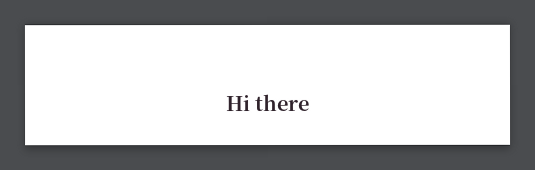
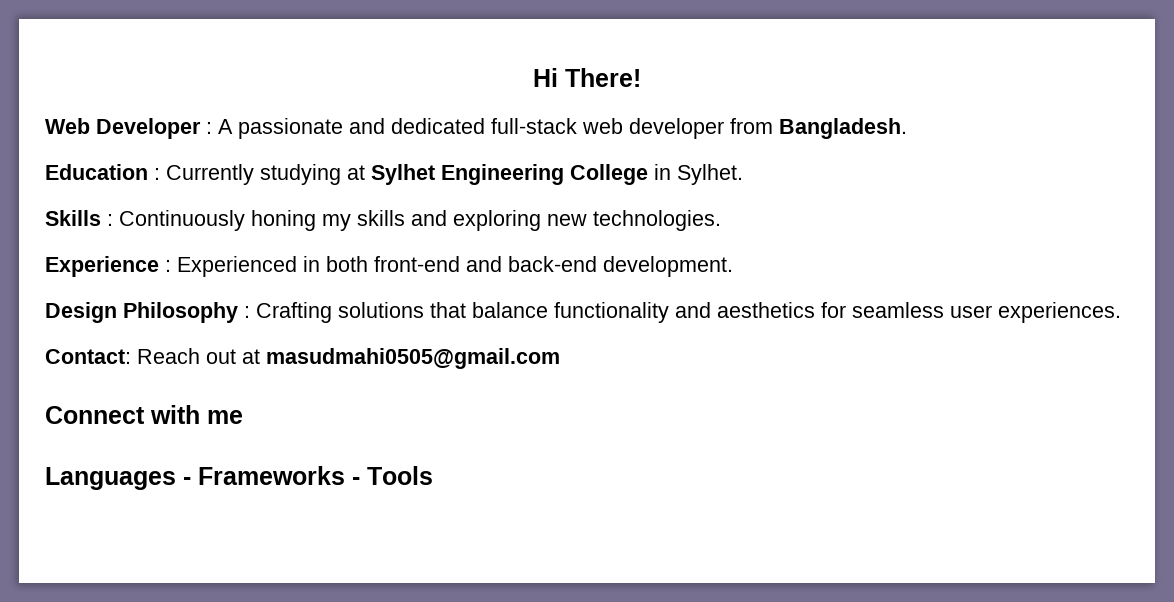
- Hi there
+ Hi There!
+ Web Developer : A passionate and dedicated full-stack web developer from Bangladesh.
+ Education : Currently studying at Sylhet Engineering College in Sylhet.
+ Skills : Continuously honing my skills and exploring new technologies.
+ Experience : Experienced in both front-end and back-end development.
+ Design Philosophy : Crafting solutions that balance functionality and aesthetics for seamless user experiences.
+ Contact: Reach out at masudmahi0505@gmail.com
+ Connect with me
+ Languages - Frameworks - Tools

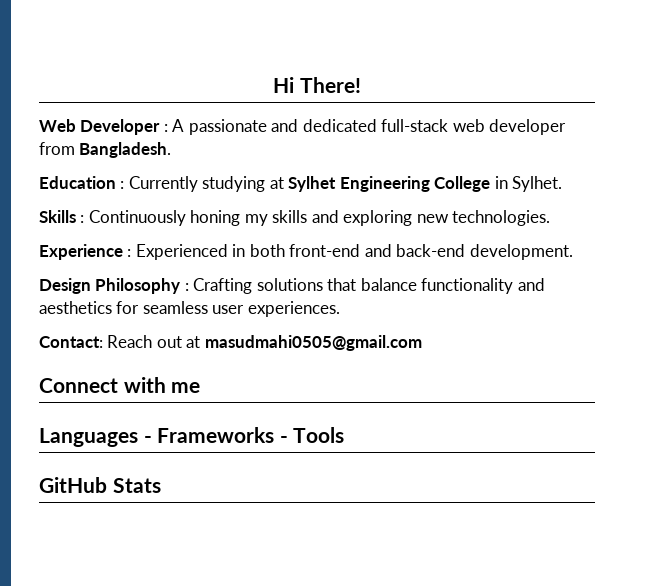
+ GitHub Stats

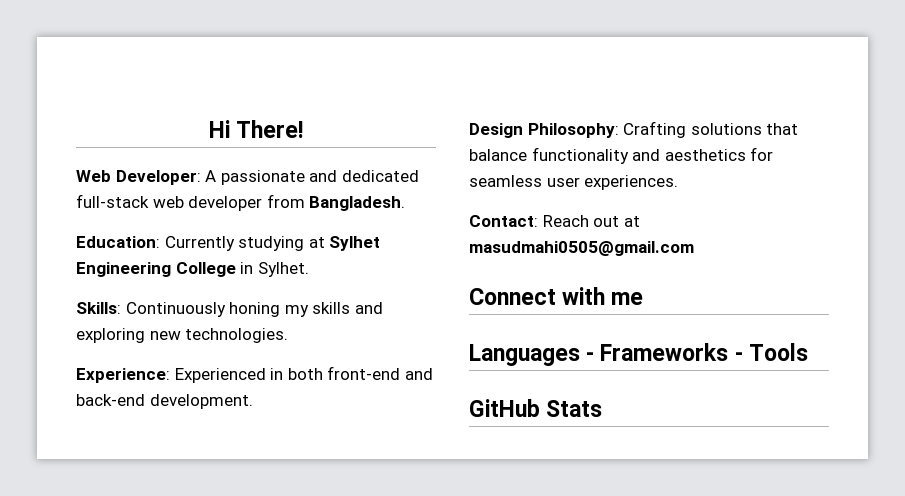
- Web Developer : A passionate and dedicated full-stack web developer from Bangladesh.
+ Web Developer: A passionate and dedicated full-stack web developer from Bangladesh.
- Education : Currently studying at Sylhet Engineering College in Sylhet.
+ Education: Currently studying at Sylhet Engineering College in Sylhet.
- Skills : Continuously honing my skills and exploring new technologies.
+ Skills: Continuously honing my skills and exploring new technologies.
- Experience : Experienced in both front-end and back-end development.
+ Experience: Experienced in both front-end and back-end development.
- Design Philosophy : Crafting solutions that balance functionality and aesthetics for seamless user experiences.
+ Design Philosophy: Crafting solutions that balance functionality and aesthetics for seamless user experiences.

